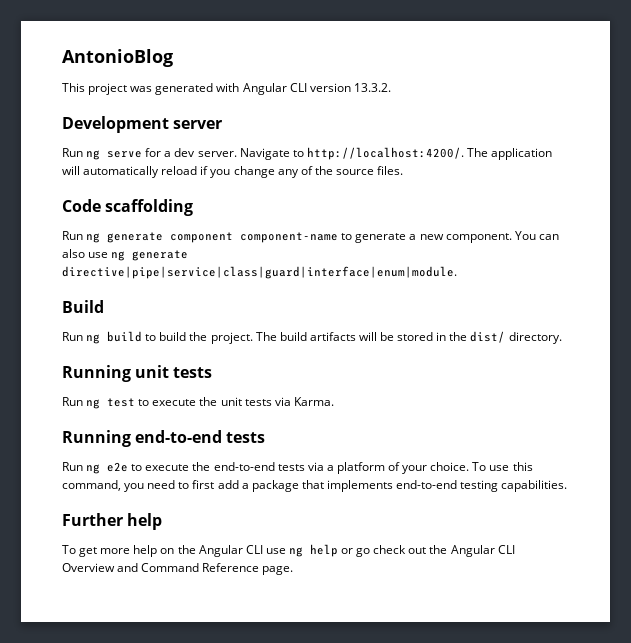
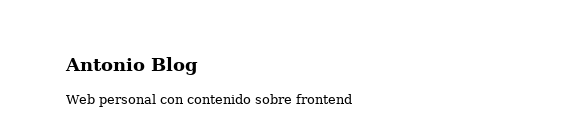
- AntonioBlog
- This project was generated with Angular CLI version 13.3.2.
- Development server
- Run ng serve for a dev server. Navigate to http://localhost:4200/. The application will automatically reload if you change any of the source files.
- Code scaffolding
- Run ng generate component component-name to generate a new component. You can also use ng generate directive|pipe|service|class|guard|interface|enum|module.
- Build
- Run ng build to build the project. The build artifacts will be stored in the dist/ directory.
- Running unit tests
- Run ng test to execute the unit tests via Karma.
- Running end-to-end tests
- Run ng e2e to execute the end-to-end tests via a platform of your choice. To use this command, you need to first add a package that implements end-to-end testing capabilities.
- Further help
- To get more help on the Angular CLI use ng help or go check out the Angular CLI Overview and Command Reference page.
+ Antonio Blog
+ Web personal con contenido sobre frontend

